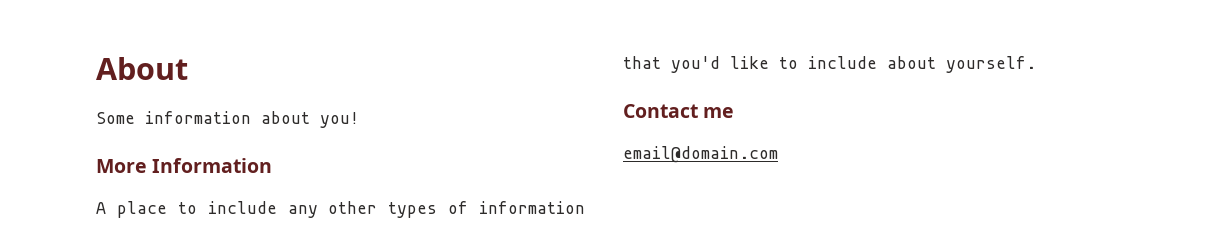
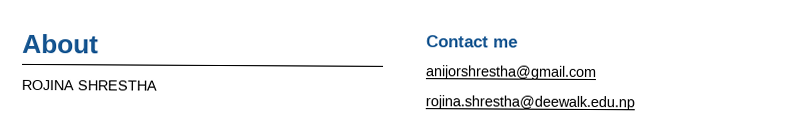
- Some information about you!
- More Information
- A place to include any other types of information that you'd like to include about yourself.
+ ROJINA SHRESTHA
- email@domain.com
+ anijorshrestha@gmail.com
+ rojina.shrestha@deewalk.edu.np

